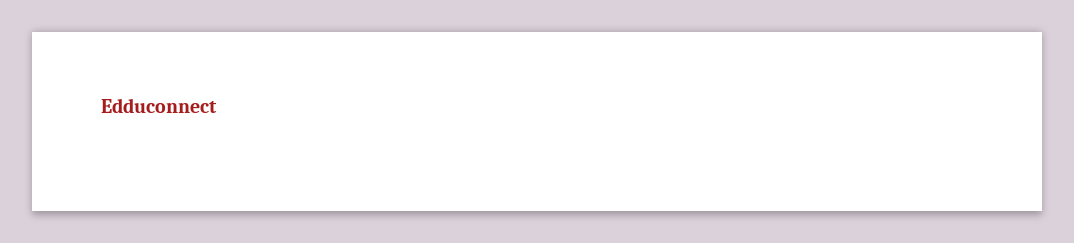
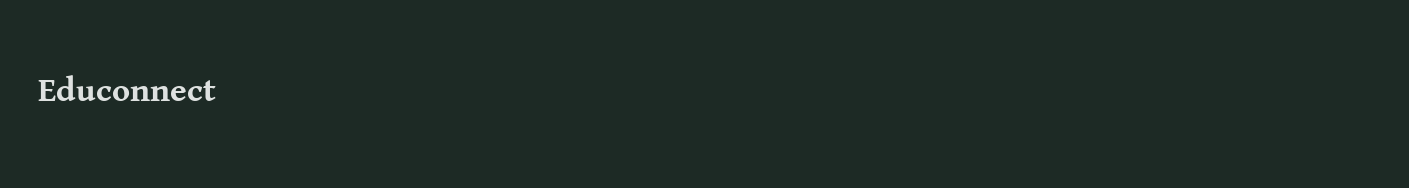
- Edduconnect
+ Educonnect

